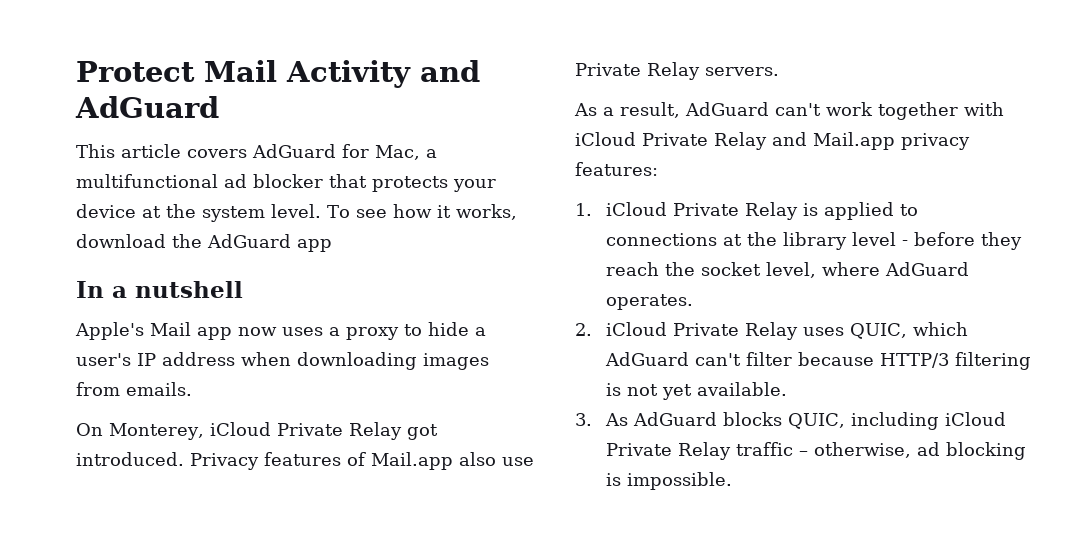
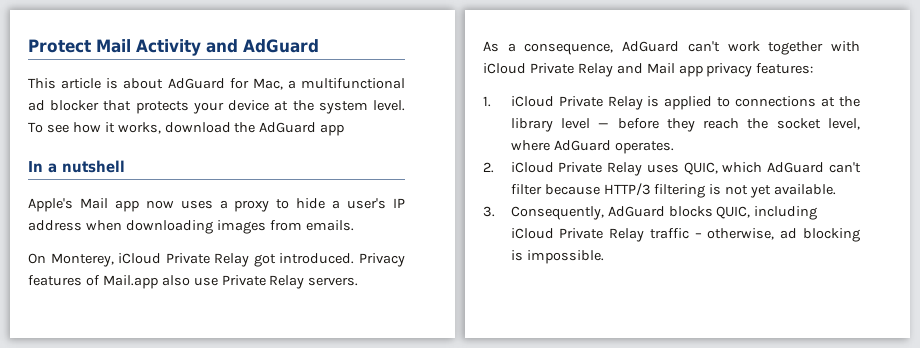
- This article covers AdGuard for Mac, a multifunctional ad blocker that protects your device at the system level.
+ This article is about AdGuard for Mac, a multifunctional ad blocker that protects your device at the system level.
- As a result, AdGuard can't work together with iCloud Private Relay and Mail.app privacy features:
+ As a consequence, AdGuard can't work together with iCloud Private Relay and Mail app privacy features:
- 1. iCloud Private Relay is applied to connections at the library level - before they reach the socket level, where AdGuard operates.
+ 1. iCloud Private Relay is applied to connections at the library level — before they reach the socket level, where AdGuard operates.
- 3. As AdGuard blocks QUIC, including iCloud Private Relay traffic – otherwise, ad blocking is impossible.
+ 3. Consequently, AdGuard blocks QUIC, including iCloud Private Relay traffic – otherwise, ad blocking is impossible.

